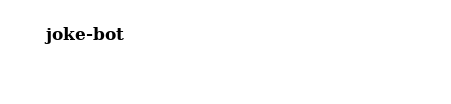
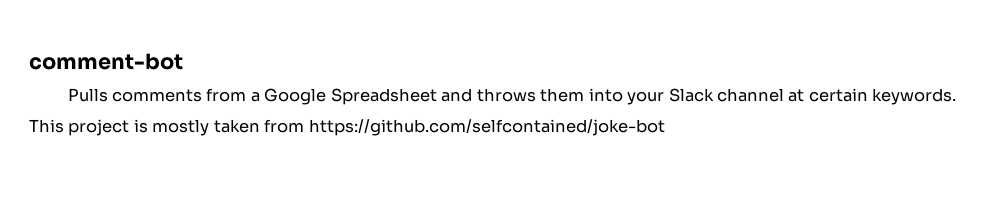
- joke-bot
+ comment-bot
+ Pulls comments from a Google Spreadsheet and throws them into your Slack channel at certain keywords.
+ This project is mostly taken from https://github.com/selfcontained/joke-bot

